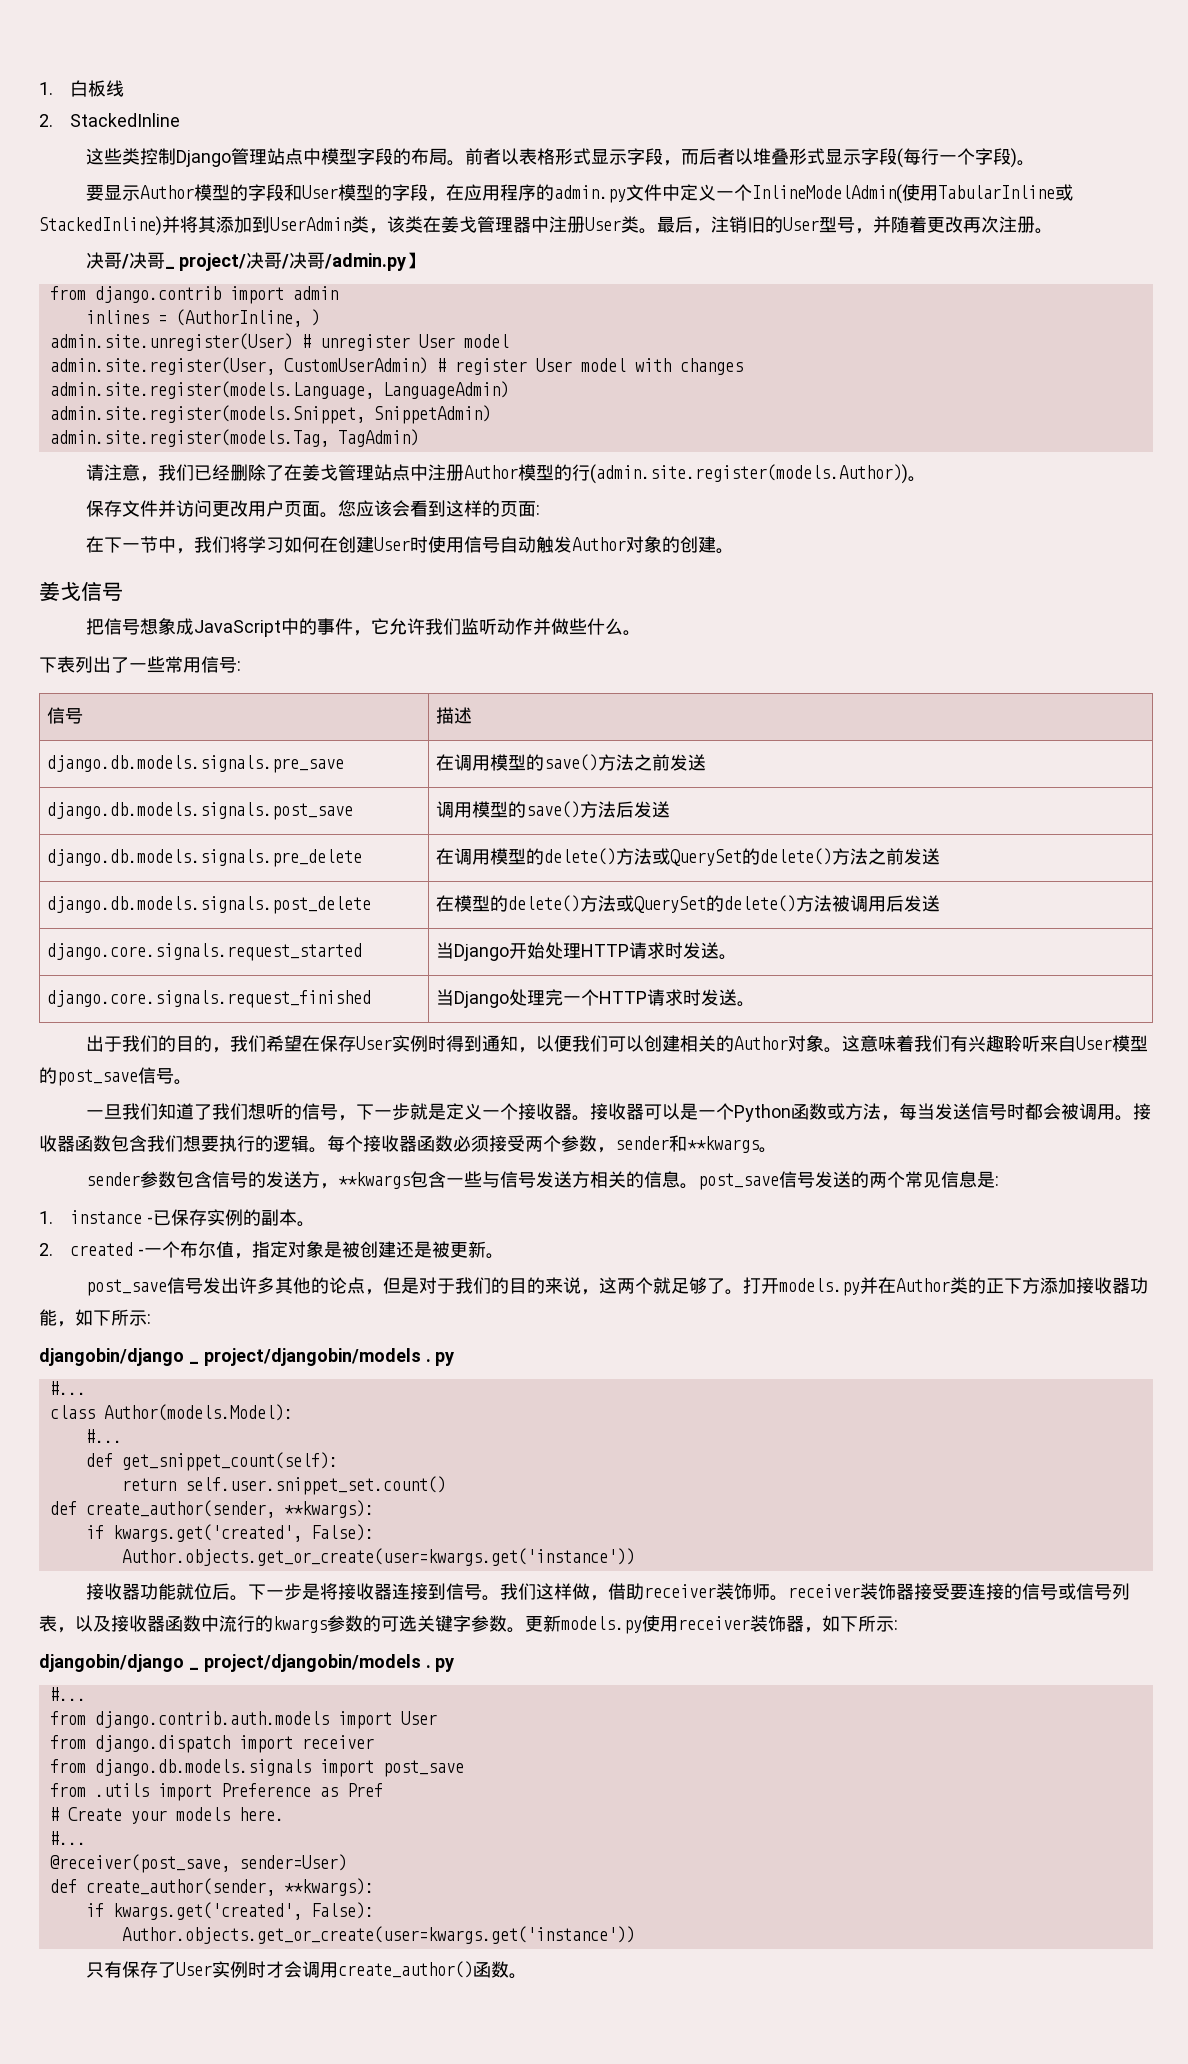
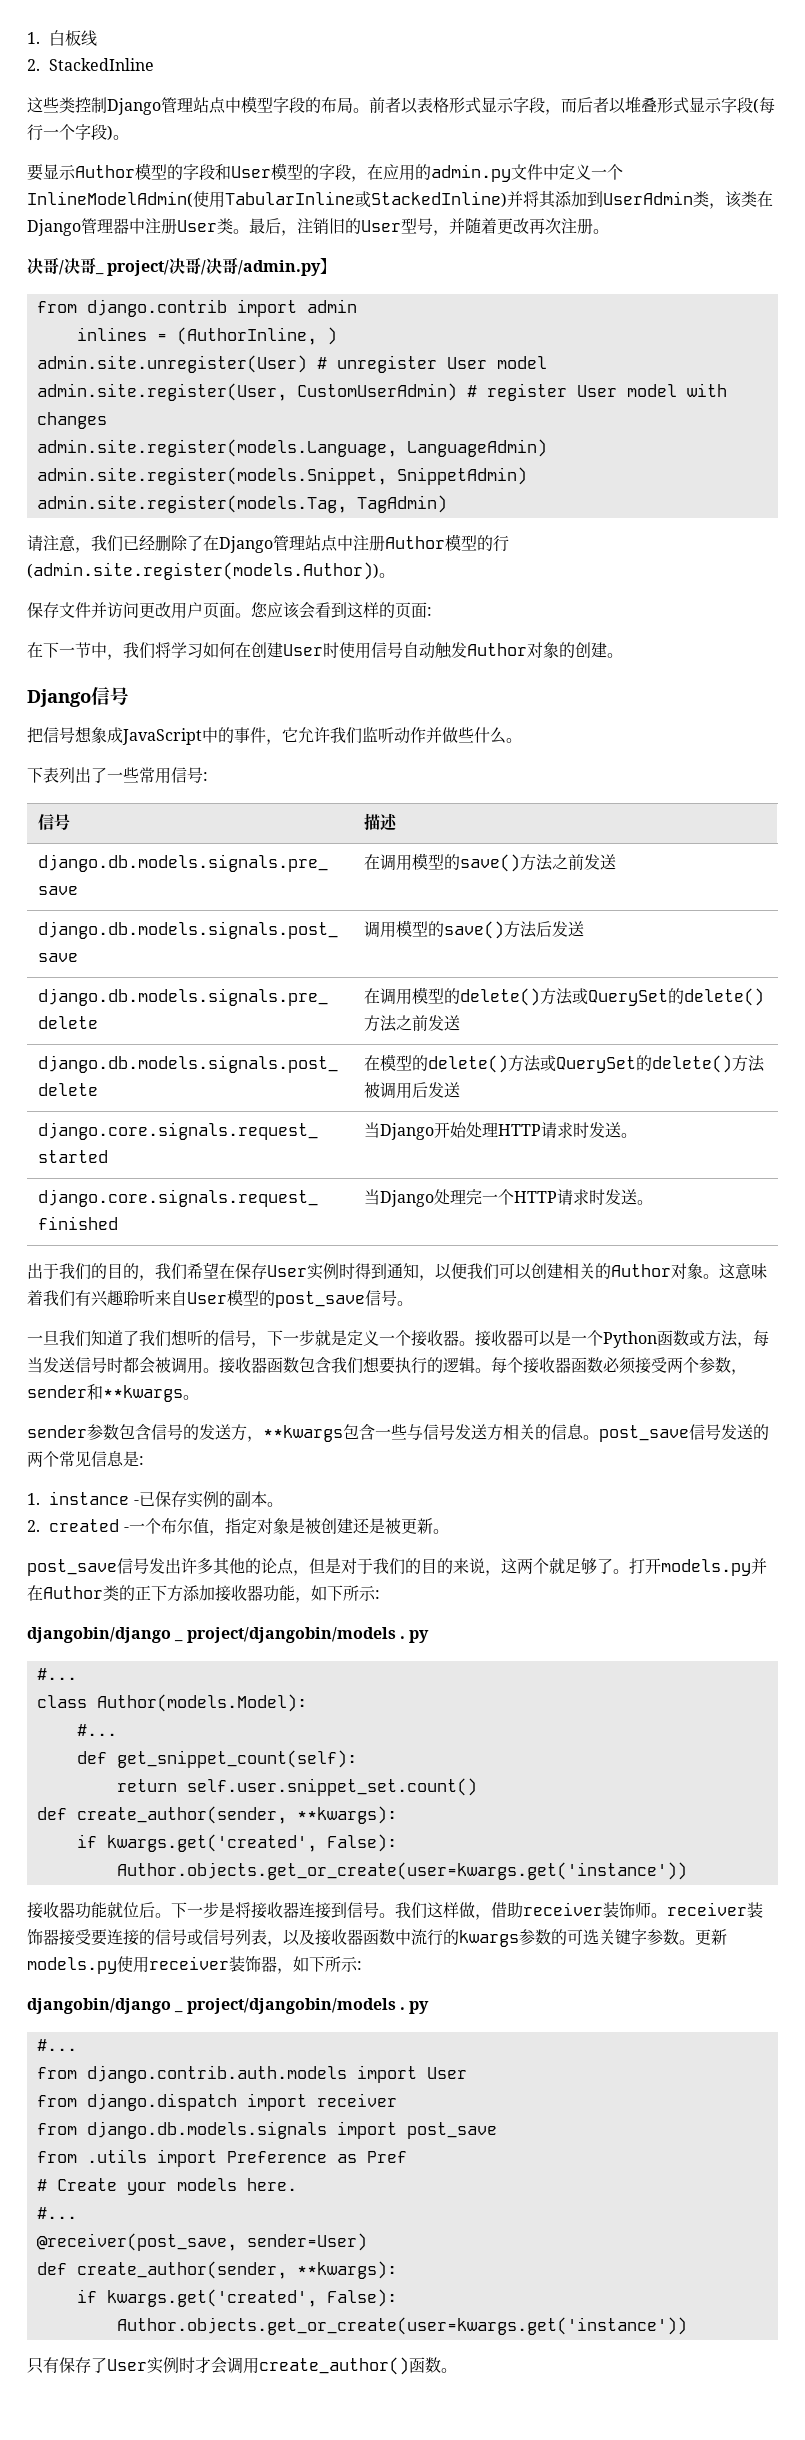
- 要显示Author模型的字段和User模型的字段，在应用程序的admin.py文件中定义一个InlineModelAdmin(使用TabularInline或StackedInline)并将其添加到UserAdmin类，该类在姜戈管理器中注册User类。
+ 要显示Author模型的字段和User模型的字段，在应用的admin.py文件中定义一个InlineModelAdmin(使用TabularInline或StackedInline)并将其添加到UserAdmin类，该类在Django管理器中注册User类。
- 请注意，我们已经删除了在姜戈管理站点中注册Author模型的行(admin.site.register(models.Author))。
+ 请注意，我们已经删除了在Django管理站点中注册Author模型的行(admin.site.register(models.Author))。
- 姜戈信号
+ Django信号

